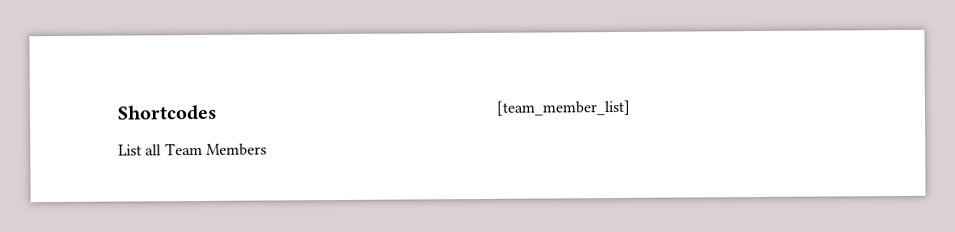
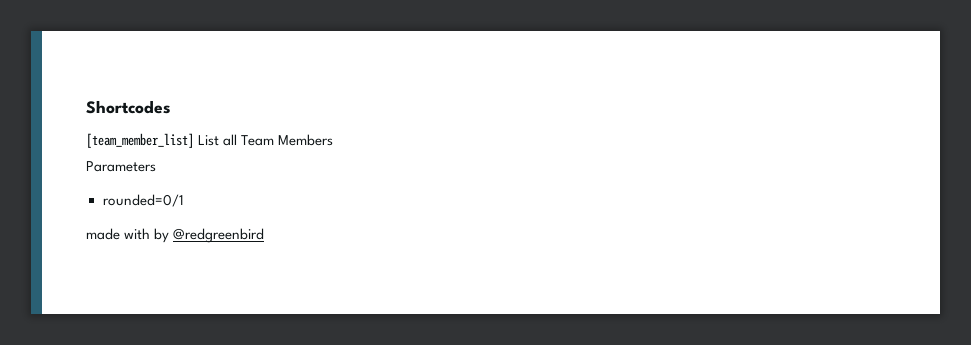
- List all Team Members
+ [team_member_list] List all Team Members
- [team_member_list]
+ Parameters
+ rounded=0/1
+ made with by @redgreenbird

